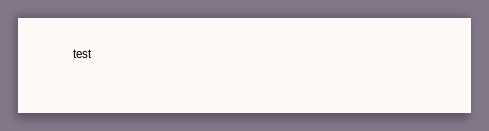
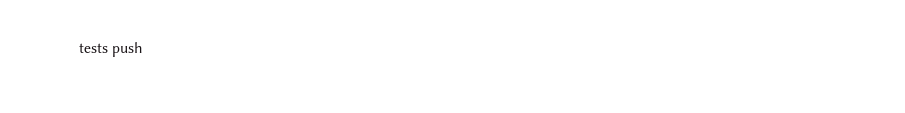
- test
+ tests push

